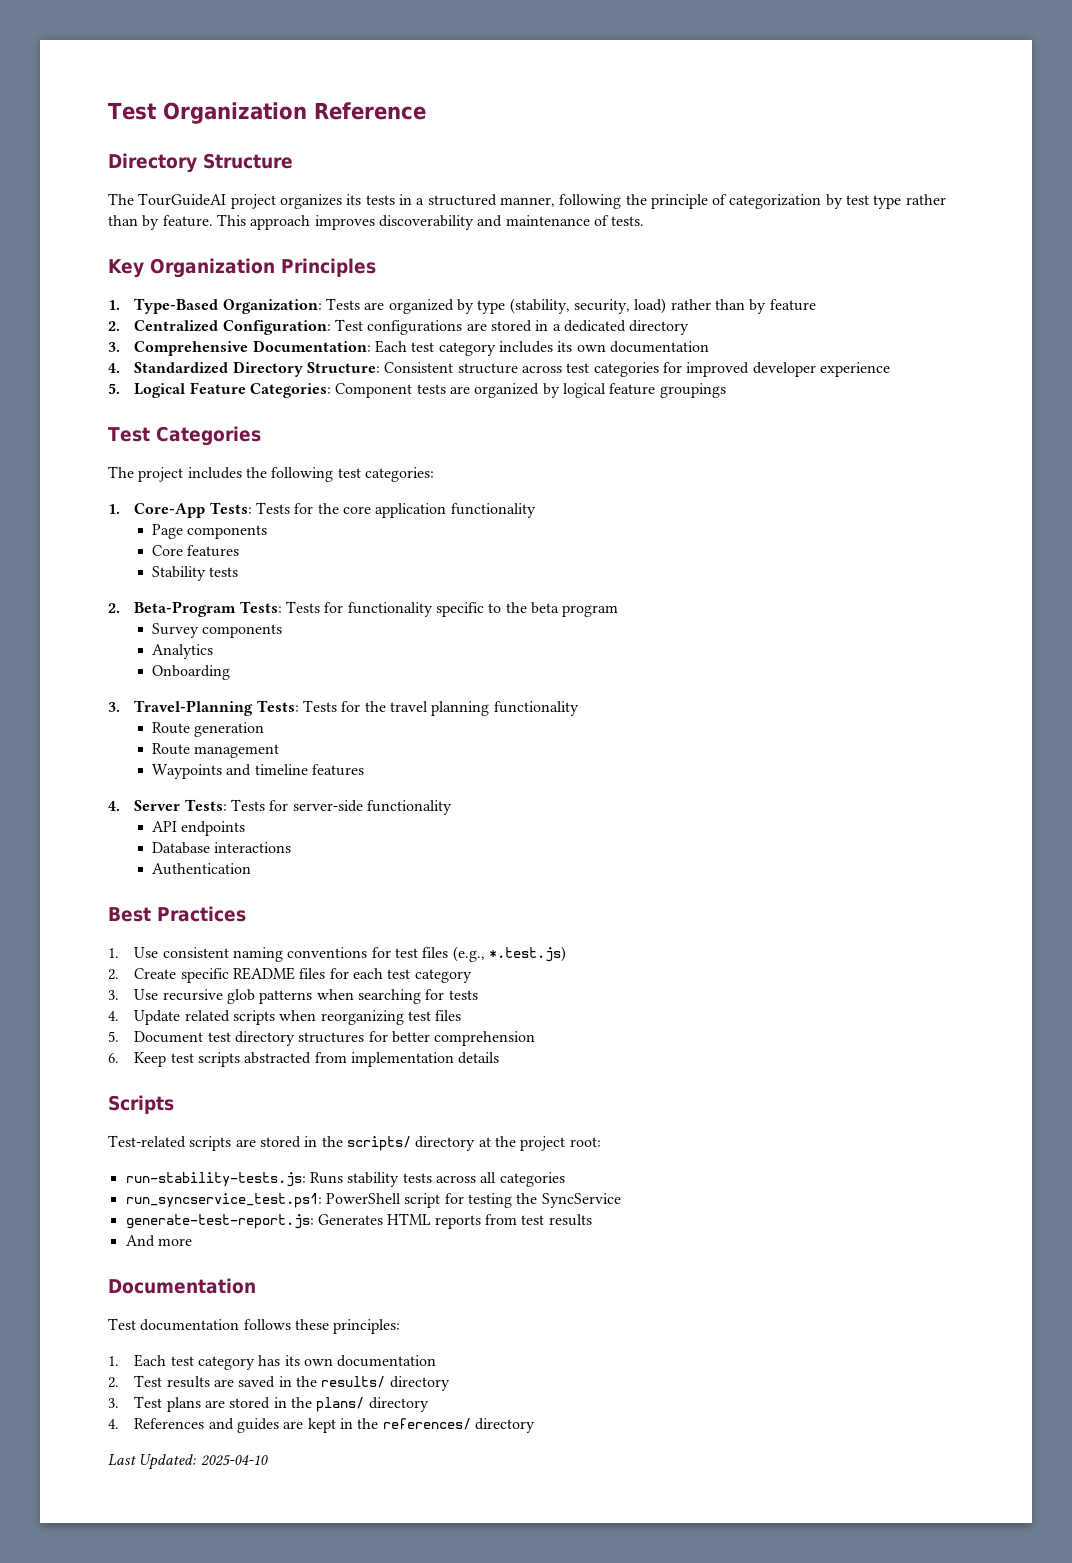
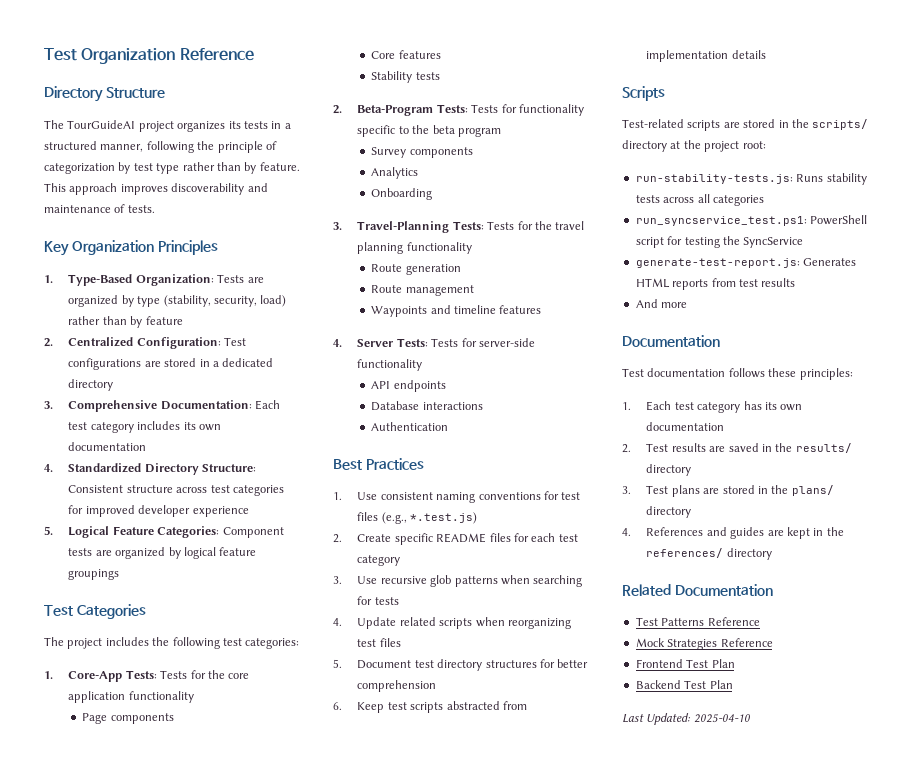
+ Related Documentation
+ Test Patterns Reference
+ Mock Strategies Reference
+ Frontend Test Plan
+ Backend Test Plan

